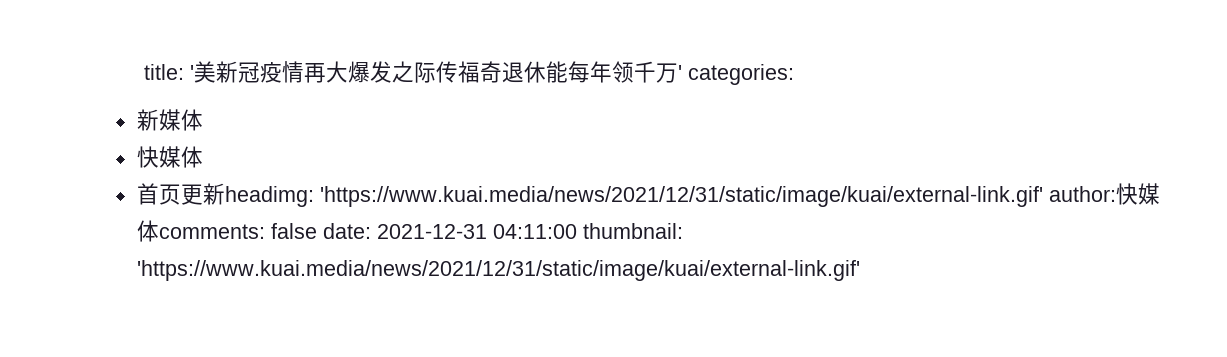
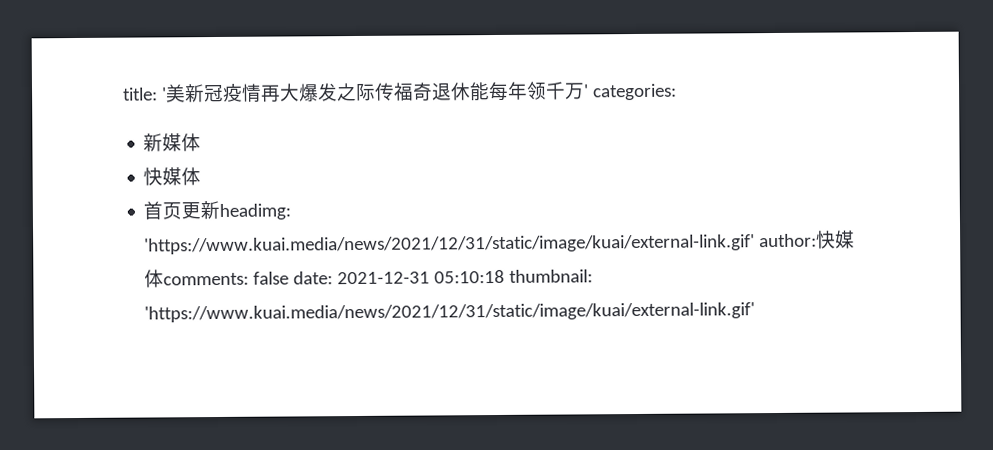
- 首页更新headimg: 'https://www.kuai.media/news/2021/12/31/static/image/kuai/external-link.gif' author:快媒体comments: false date: 2021-12-31 04:11:00 thumbnail: 'https://www.kuai.media/news/2021/12/31/static/image/kuai/external-link.gif'
+ 首页更新headimg: 'https://www.kuai.media/news/2021/12/31/static/image/kuai/external-link.gif' author:快媒体comments: false date: 2021-12-31 05:10:18 thumbnail: 'https://www.kuai.media/news/2021/12/31/static/image/kuai/external-link.gif'

